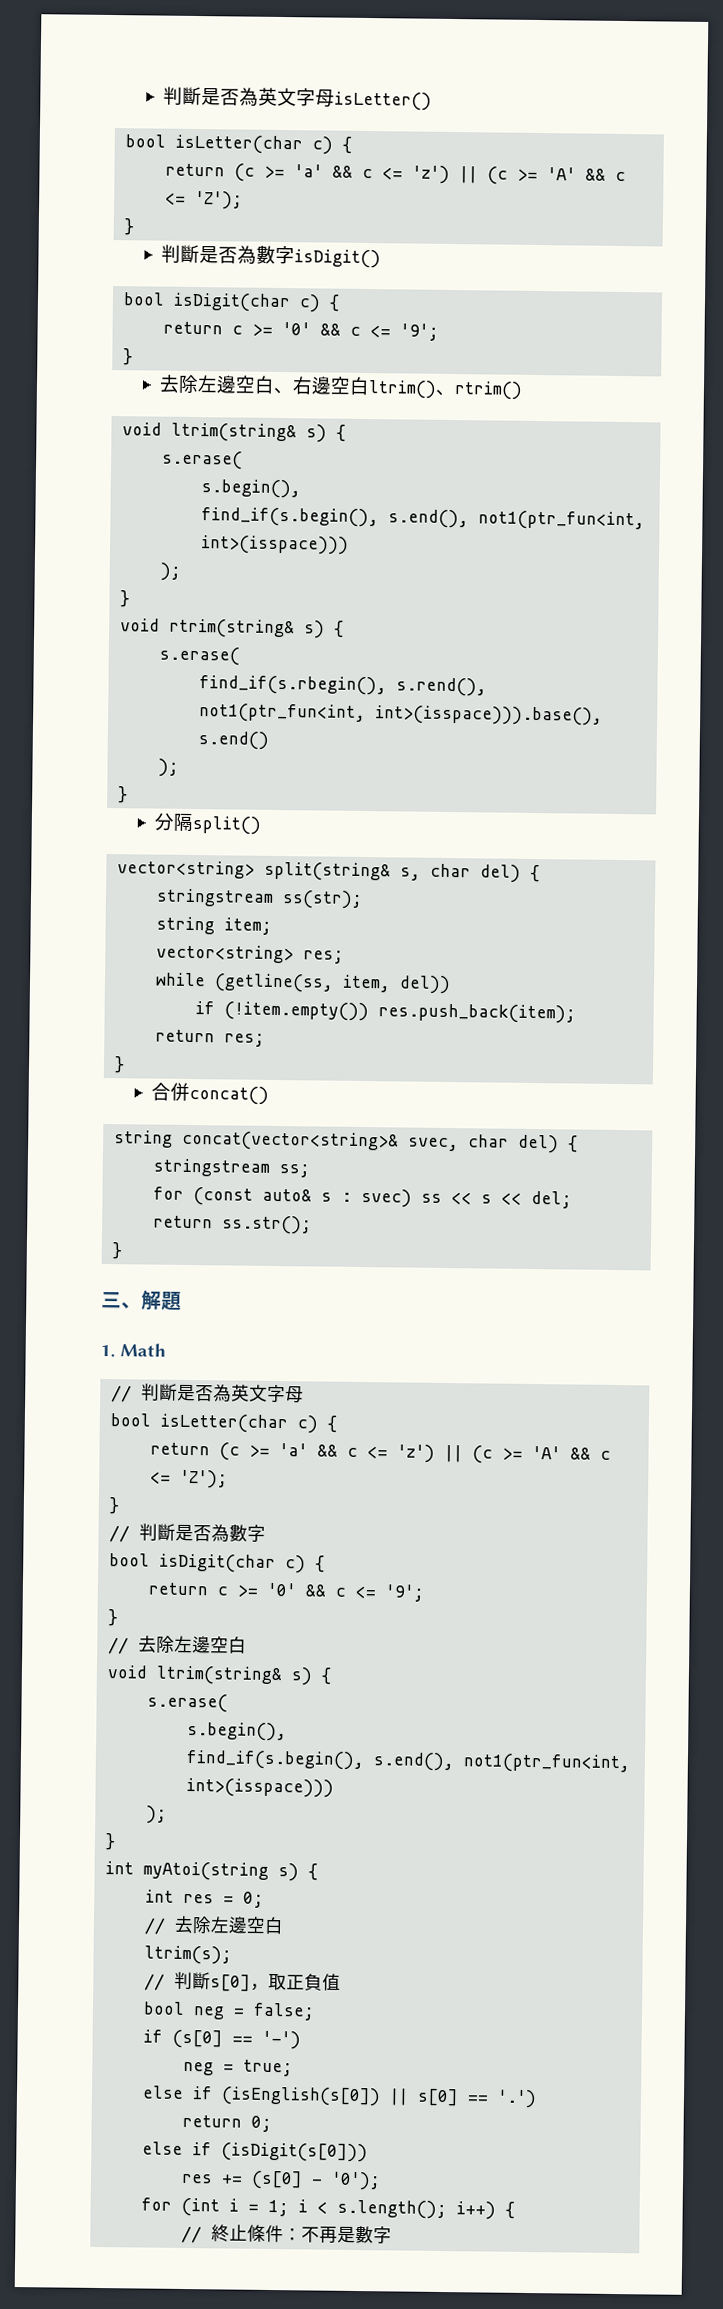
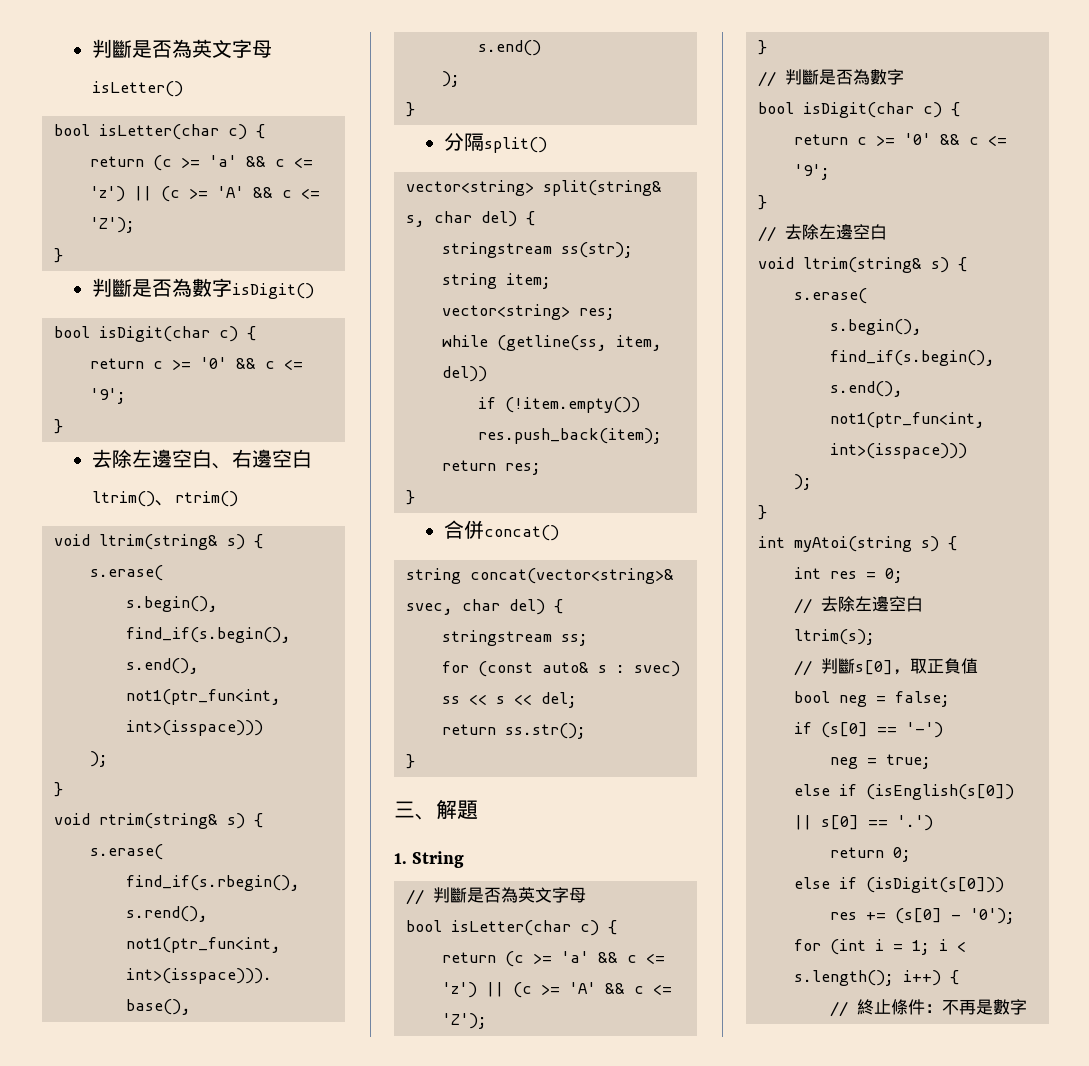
- 1. Math
+ 1. String

